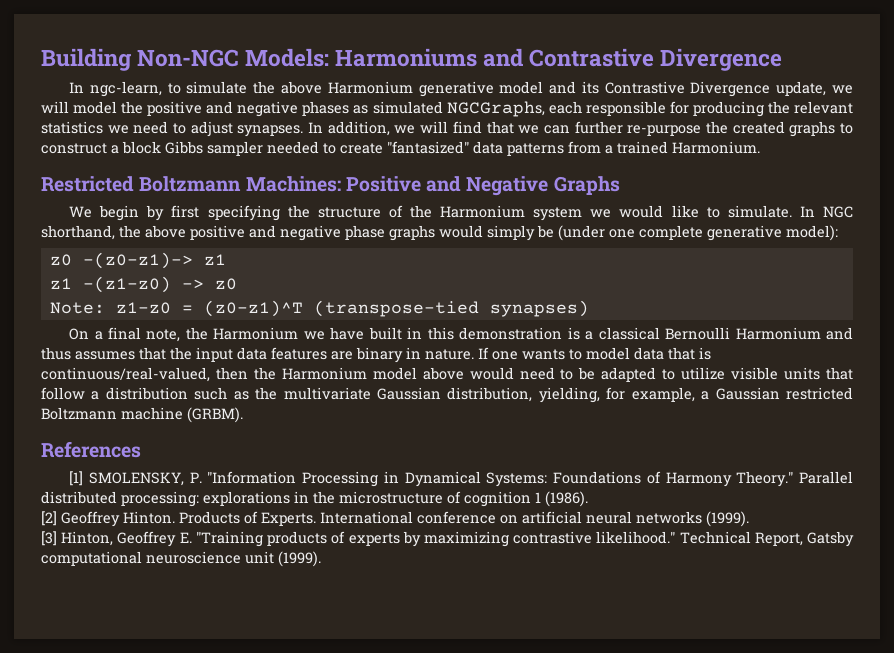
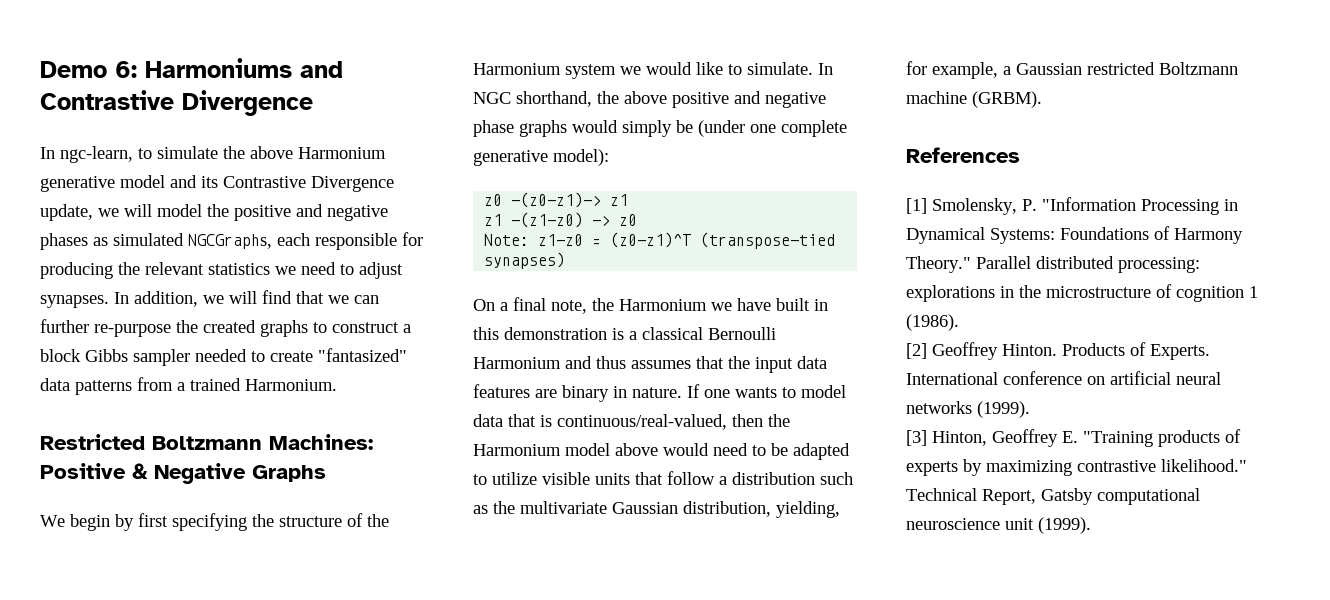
- Building Non-NGC Models: Harmoniums and Contrastive Divergence
+ Demo 6: Harmoniums and Contrastive Divergence
- Restricted Boltzmann Machines: Positive and Negative Graphs
+ Restricted Boltzmann Machines: Positive & Negative Graphs
- [1] SMOLENSKY, P. "Information Processing in Dynamical Systems: Foundations of Harmony Theory."
+ [1] Smolensky, P. "Information Processing in Dynamical Systems: Foundations of Harmony Theory."

